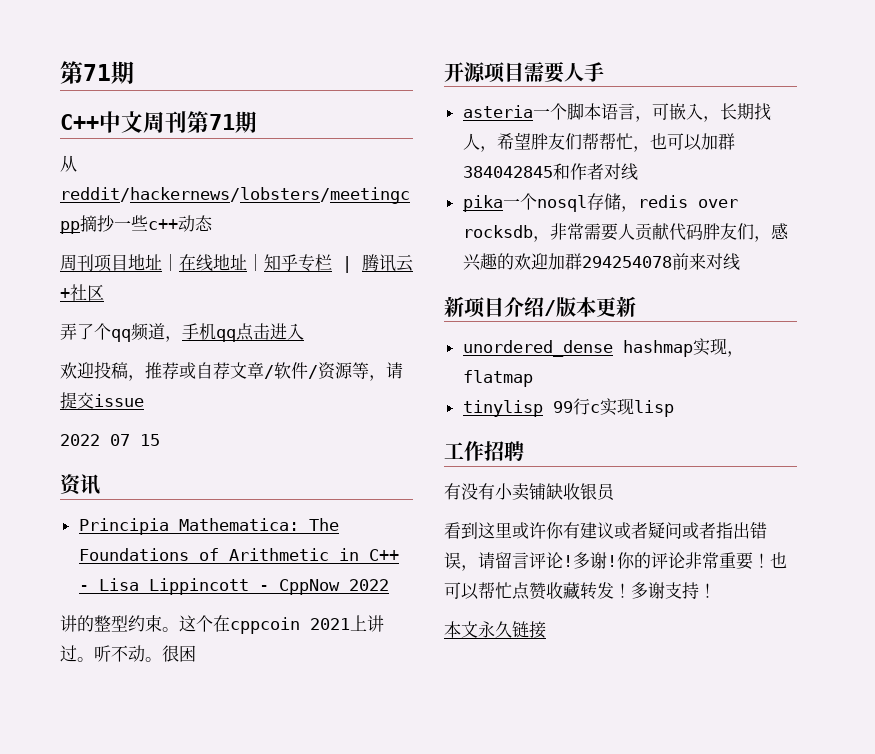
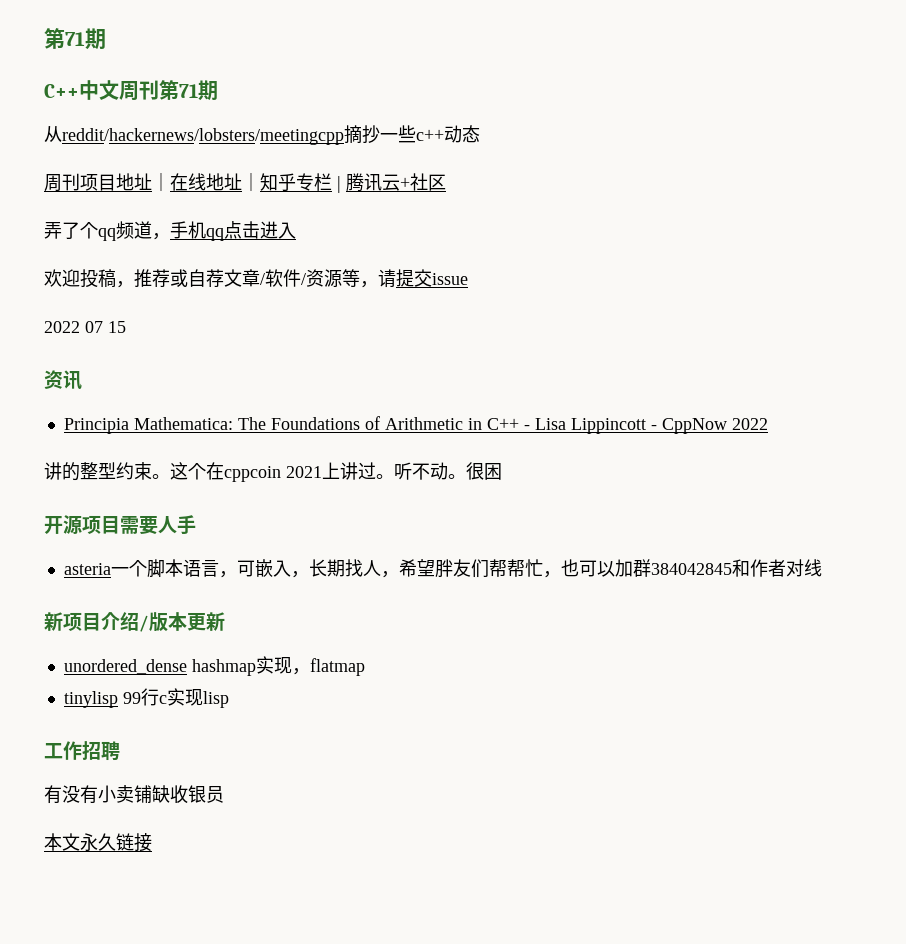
- pika一个nosql存储，redis over rocksdb，非常需要人贡献代码胖友们，感兴趣的欢迎加群294254078前来对线
- 看到这里或许你有建议或者疑问或者指出错误，请留言评论!多谢!你的评论非常重要！也可以帮忙点赞收藏转发！多谢支持！

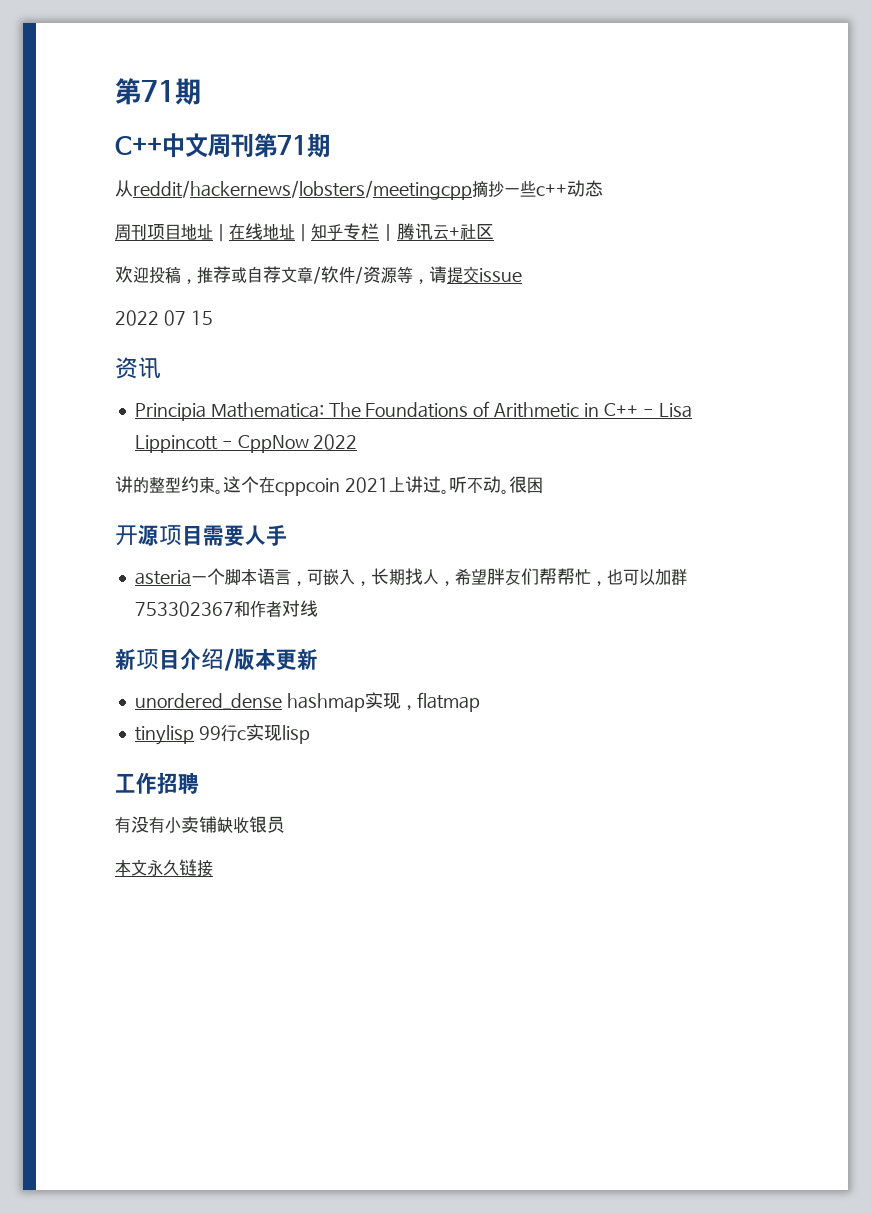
- 弄了个qq频道，手机qq点击进入
- asteria一个脚本语言，可嵌入，长期找人，希望胖友们帮帮忙，也可以加群384042845和作者对线
+ asteria一个脚本语言，可嵌入，长期找人，希望胖友们帮帮忙，也可以加群753302367和作者对线

